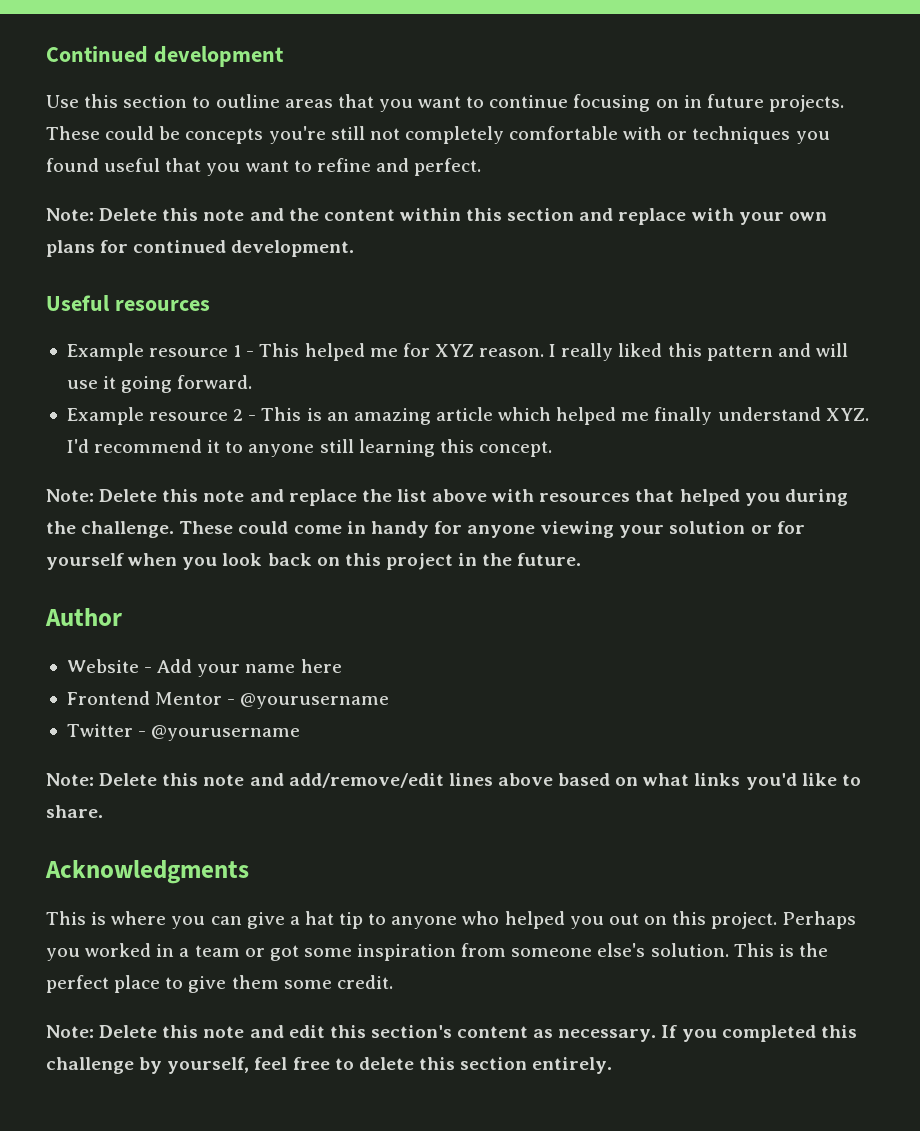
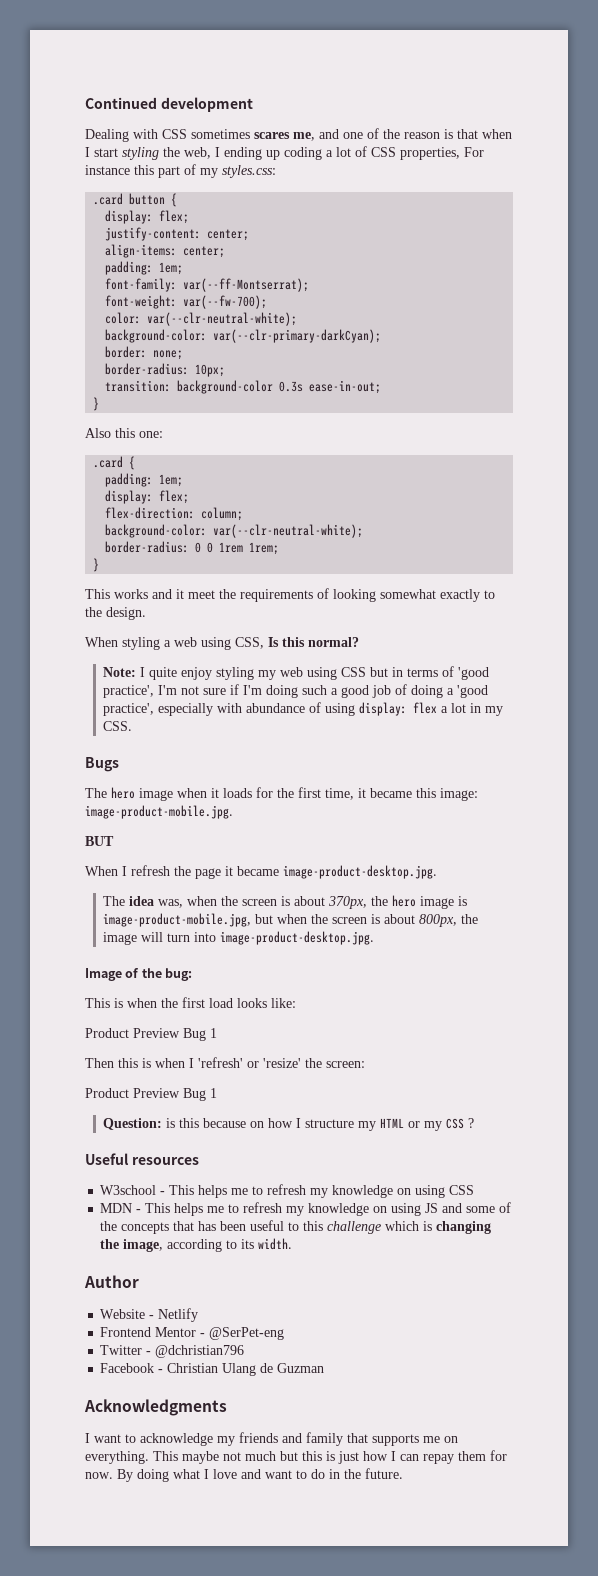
- Use this section to outline areas that you want to continue focusing on in future projects. These could be concepts you're still not completely comfortable with or techniques you found useful that you want to refine and perfect.
- Note: Delete this note and the content within this section and replace with your own plans for continued development.
+ Dealing with CSS sometimes scares me, and one of the reason is that when I start styling the web, I ending up coding a lot of CSS properties, For instance this part of my styles.css:
+ .card button {
+ display: flex;
+ justify-content: center;
+ align-items: center;
+ padding: 1em;
+ font-family: var(--ff-Montserrat);
+ font-weight: var(--fw-700);
+ color: var(--clr-neutral-white);
+ background-color: var(--clr-primary-darkCyan);
+ border: none;
+ border-radius: 10px;
+ transition: background-color 0.3s ease-in-out;
+ }
+ Also this one:
+ .card {
+ padding: 1em;
+ display: flex;
+ flex-direction: column;
+ background-color: var(--clr-neutral-white);
+ border-radius: 0 0 1rem 1rem;
+ }
+ This works and it meet the requirements of looking somewhat exactly to the design.
+ When styling a web using CSS, Is this normal?
+ Note: I quite enjoy styling my web using CSS but in terms of 'good practice', I'm not sure if I'm doing such a good job of doing a 'good practice', especially with abundance of using display: flex a lot in my CSS.
+ Bugs
+ The hero image when it loads for the first time, it became this image: image-product-mobile.jpg.
+ BUT
+ When I refresh the page it became image-product-desktop.jpg.
+ The idea was, when the screen is about 370px, the hero image is image-product-mobile.jpg, but when the screen is about 800px, the image will turn into image-product-desktop.jpg.
+ Image of the bug:
+ This is when the first load looks like:
+ Product Preview Bug 1
+ Then this is when I 'refresh' or 'resize' the screen:
+ Product Preview Bug 1
+ Question: is this because on how I structure my HTML or my CSS ?
  Useful resources
- Example resource 1 - This helped me for XYZ reason. I really liked this pattern and will use it going forward.
- Example resource 2 - This is an amazing article which helped me finally understand XYZ. I'd recommend it to anyone still learning this concept.
- Note: Delete this note and replace the list above with resources that helped you during the challenge. These could come in handy for anyone viewing your solution or for yourself when you look back on this project in the future.
+ W3school - This helps me to refresh my knowledge on using CSS
+ MDN - This helps me to refresh my knowledge on using JS and some of the concepts that has been useful to this challenge which is changing the image, according to its width.
- Website - Add your name here
+ Website - Netlify
- Frontend Mentor - @yourusername
+ Frontend Mentor - @SerPet-eng
- Twitter - @yourusername
- Note: Delete this note and add/remove/edit lines above based on what links you'd like to share.
+ Twitter - @dchristian796
+ Facebook - Christian Ulang de Guzman
  Acknowledgments
- This is where you can give a hat tip to anyone who helped you out on this project. Perhaps you worked in a team or got some inspiration from someone else's solution. This is the perfect place to give them some credit.
- Note: Delete this note and edit this section's content as necessary. If you completed this challenge by yourself, feel free to delete this section entirely.
+ I want to acknowledge my friends and family that supports me on everything. This maybe not much but this is just how I can repay them for now. By doing what I love and want to do in the future.

